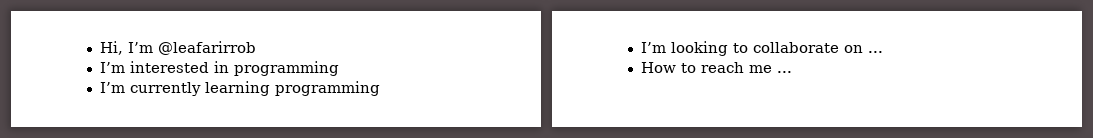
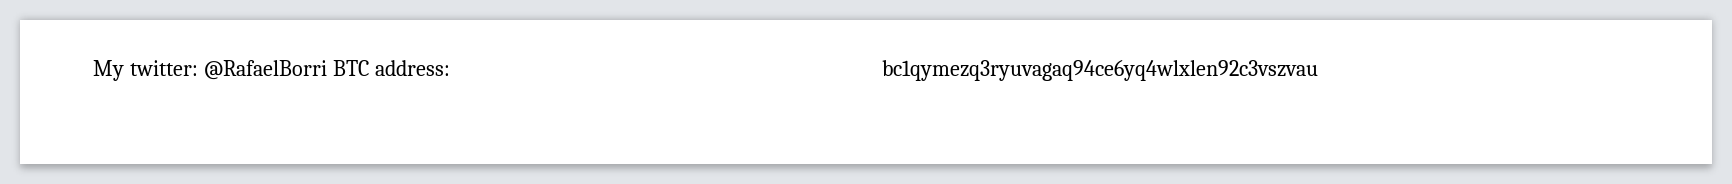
- Hi, I’m @leafarirrob
- I’m interested in programming
- I’m currently learning programming
- I’m looking to collaborate on ...
- How to reach me ...
+ My twitter: @RafaelBorri BTC address: bc1qymezq3ryuvagaq94ce6yq4wlxlen92c3vszvau

